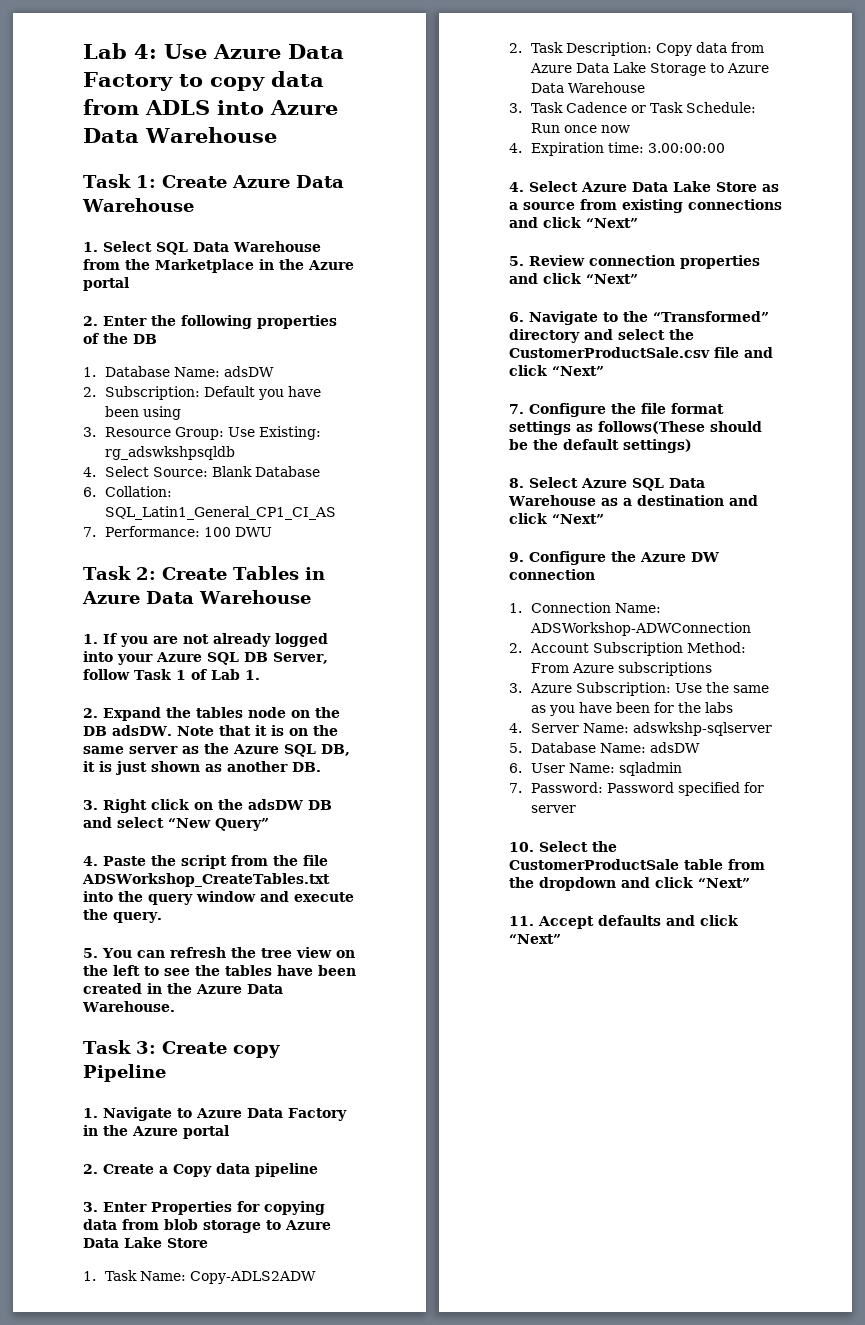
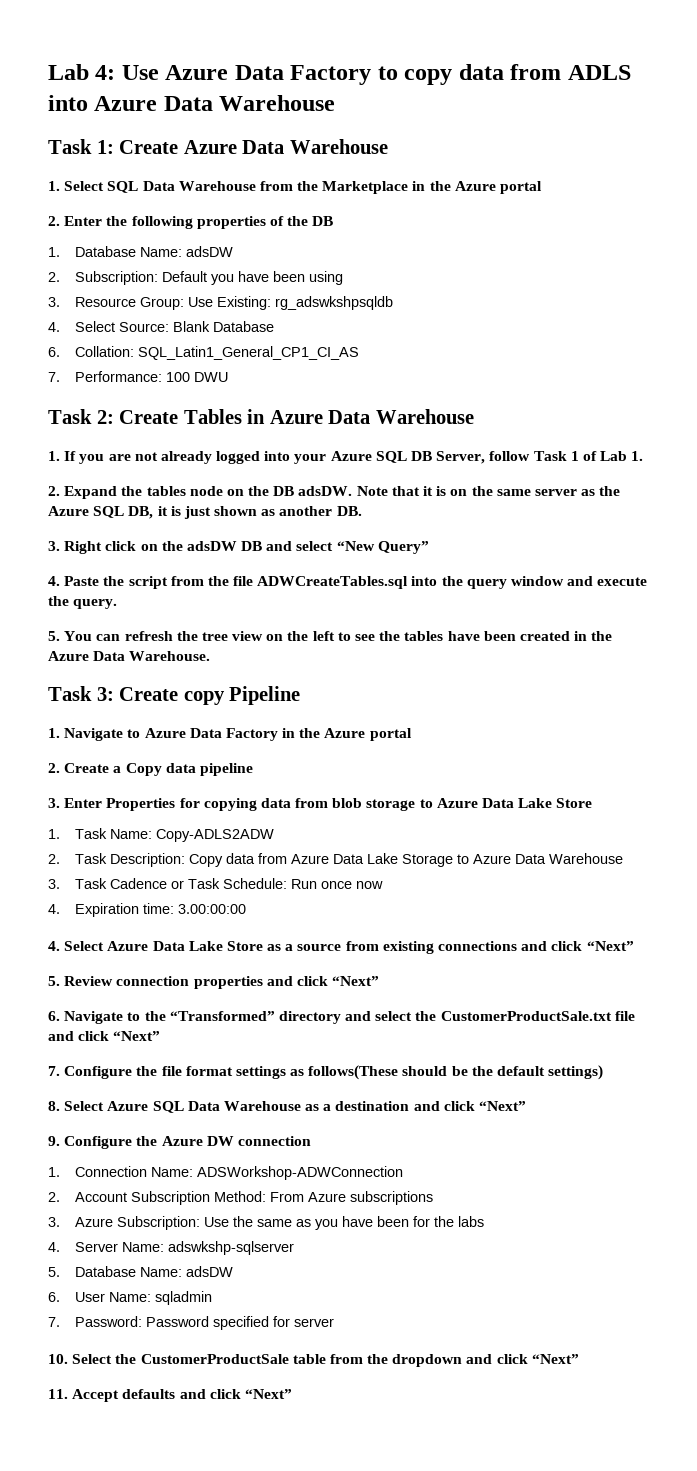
- 4. Paste the script from the file ADSWorkshop_CreateTables.txt into the query window and execute the query.
+ 4. Paste the script from the file ADWCreateTables.sql into the query window and execute the query.
- 6. Navigate to the “Transformed” directory and select the CustomerProductSale.csv file and click “Next”
+ 6. Navigate to the “Transformed” directory and select the CustomerProductSale.txt file and click “Next”

